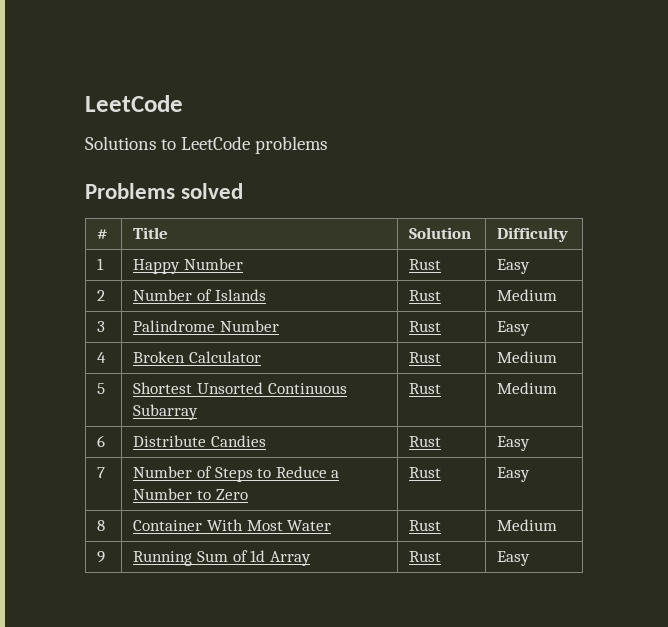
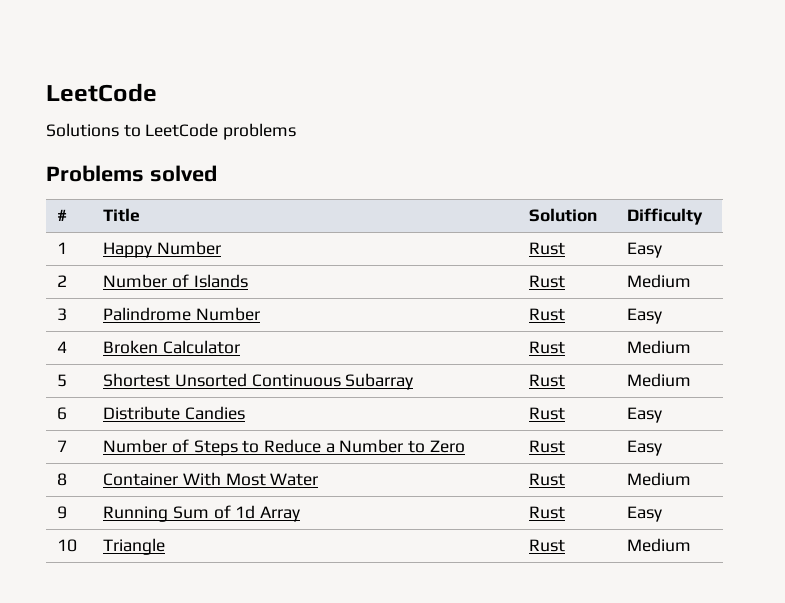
+ 10 | Triangle | Rust | Medium

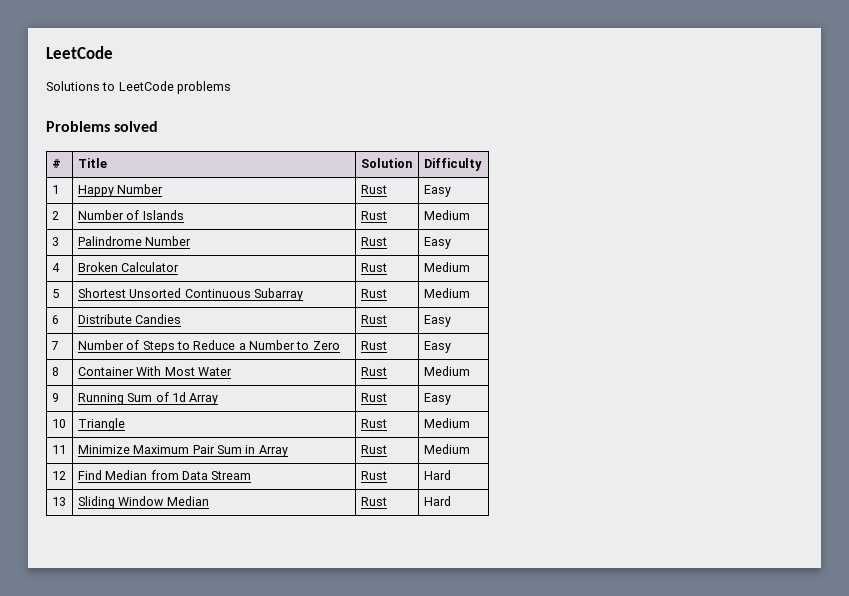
+ 11 | Minimize Maximum Pair Sum in Array | Rust | Medium
+ 12 | Find Median from Data Stream | Rust | Hard
+ 13 | Sliding Window Median | Rust | Hard

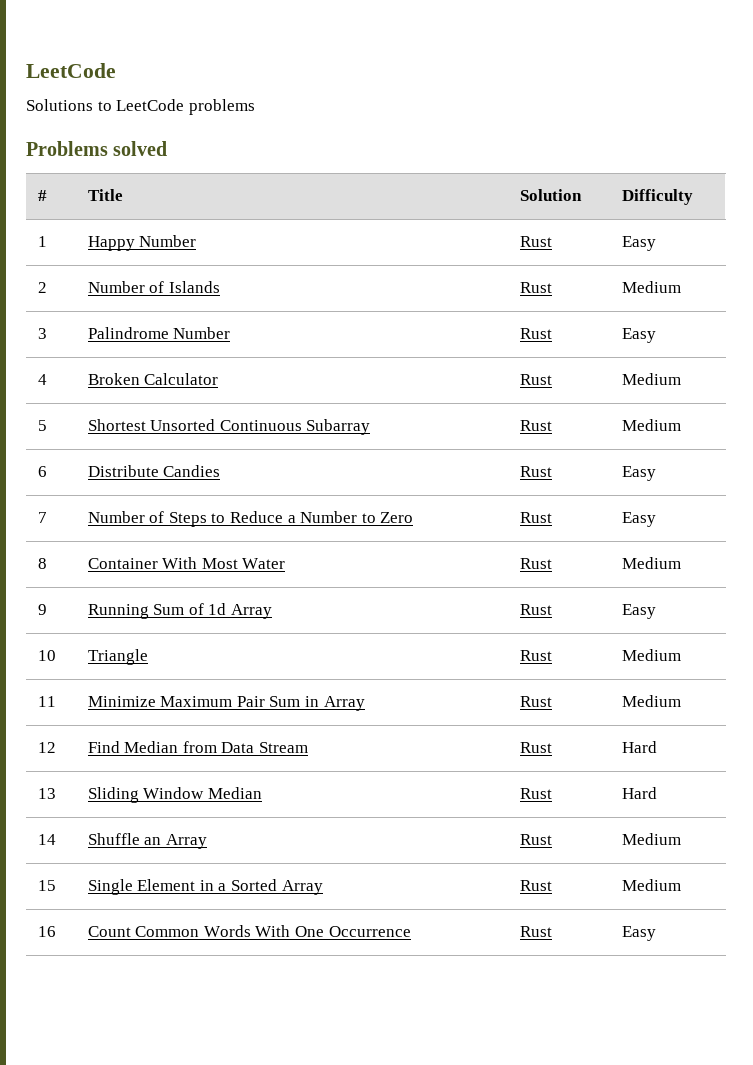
+ 14 | Shuffle an Array | Rust | Medium
+ 15 | Single Element in a Sorted Array | Rust | Medium
+ 16 | Count Common Words With One Occurrence | Rust | Easy

